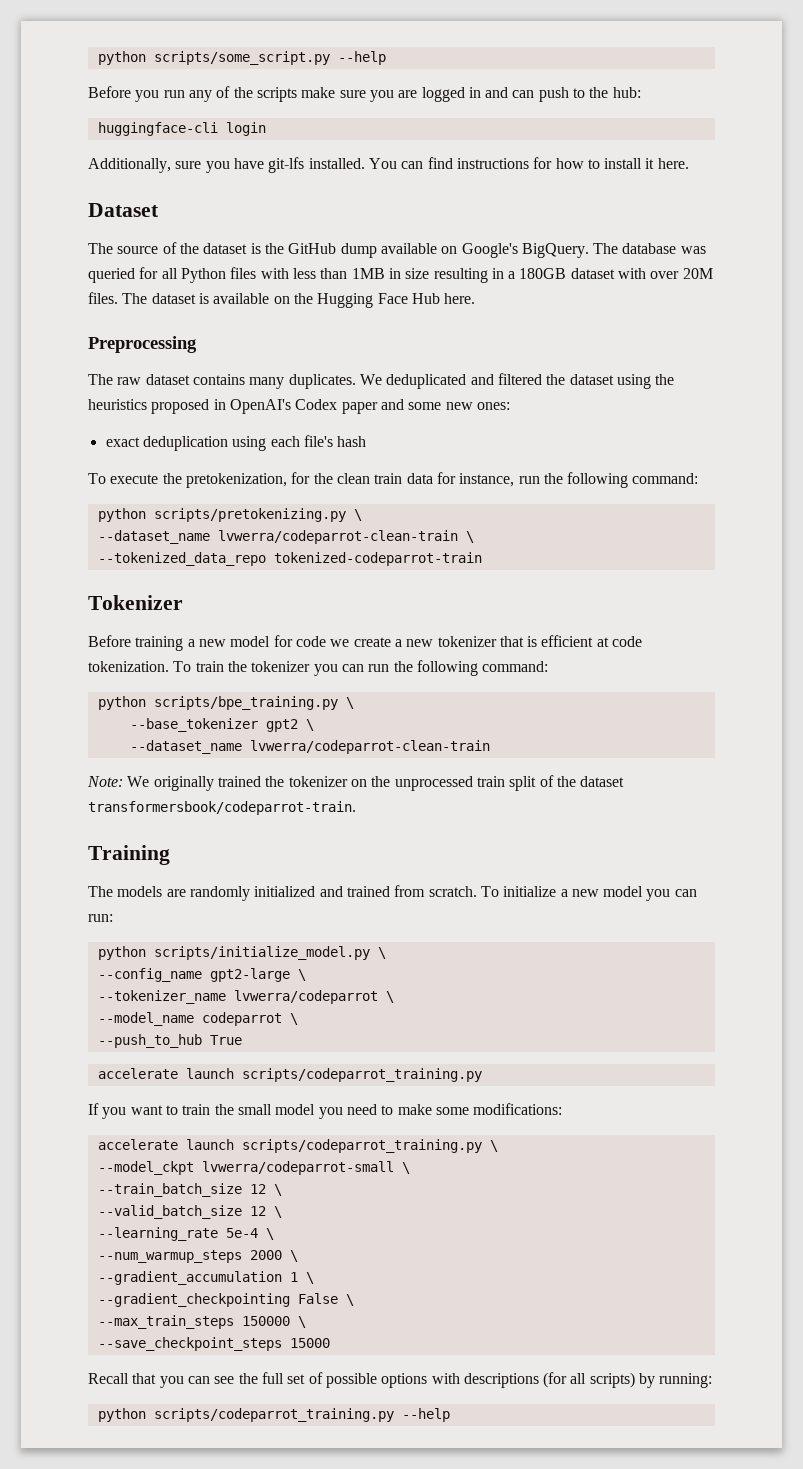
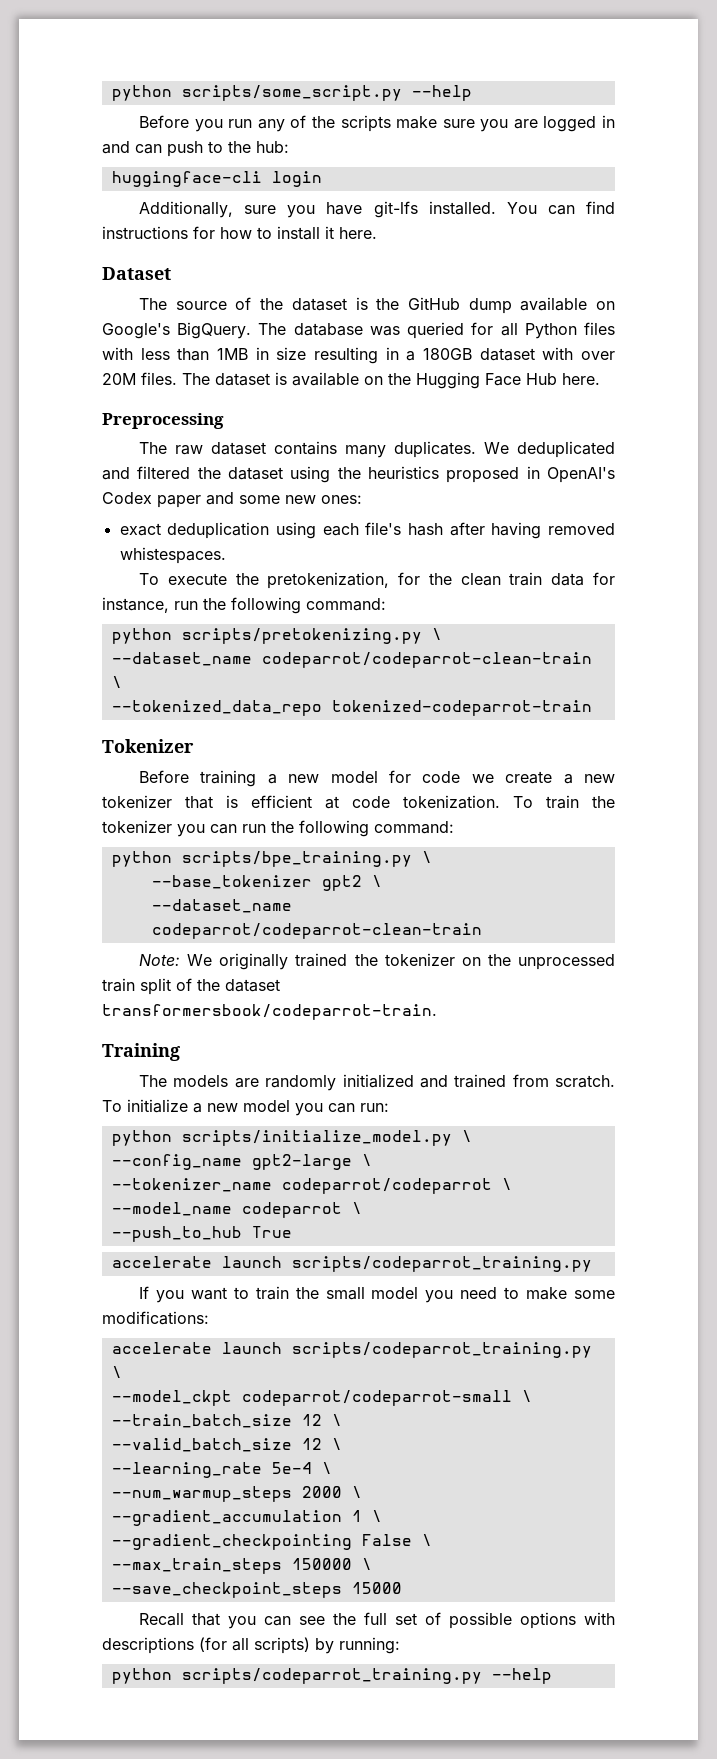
- exact deduplication using each file's hash
+ exact deduplication using each file's hash after having removed whistespaces.
- --dataset_name lvwerra/codeparrot-clean-train \
+ --dataset_name codeparrot/codeparrot-clean-train \
  --base_tokenizer gpt2 \
- --dataset_name lvwerra/codeparrot-clean-train
+ --dataset_name codeparrot/codeparrot-clean-train
- --tokenizer_name lvwerra/codeparrot \
+ --tokenizer_name codeparrot/codeparrot \
- --model_ckpt lvwerra/codeparrot-small \
+ --model_ckpt codeparrot/codeparrot-small \

